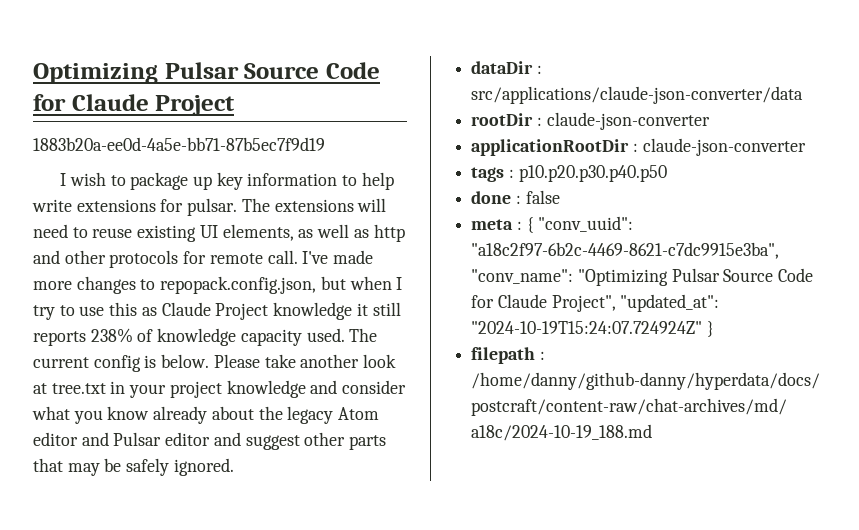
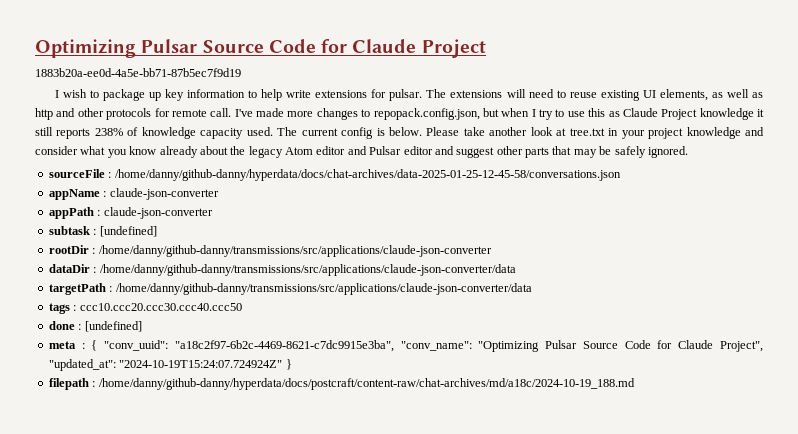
- dataDir : src/applications/claude-json-converter/data
- rootDir : claude-json-converter
- applicationRootDir : claude-json-converter
+ sourceFile : /home/danny/github-danny/hyperdata/docs/chat-archives/data-2025-01-25-12-45-58/conversations.json
+ appName : claude-json-converter
+ appPath : claude-json-converter
+ subtask : [undefined]
+ rootDir : /home/danny/github-danny/transmissions/src/applications/claude-json-converter
+ dataDir : /home/danny/github-danny/transmissions/src/applications/claude-json-converter/data
+ targetPath : /home/danny/github-danny/transmissions/src/applications/claude-json-converter/data
- tags : p10.p20.p30.p40.p50
+ tags : ccc10.ccc20.ccc30.ccc40.ccc50
- done : false
+ done : [undefined]

